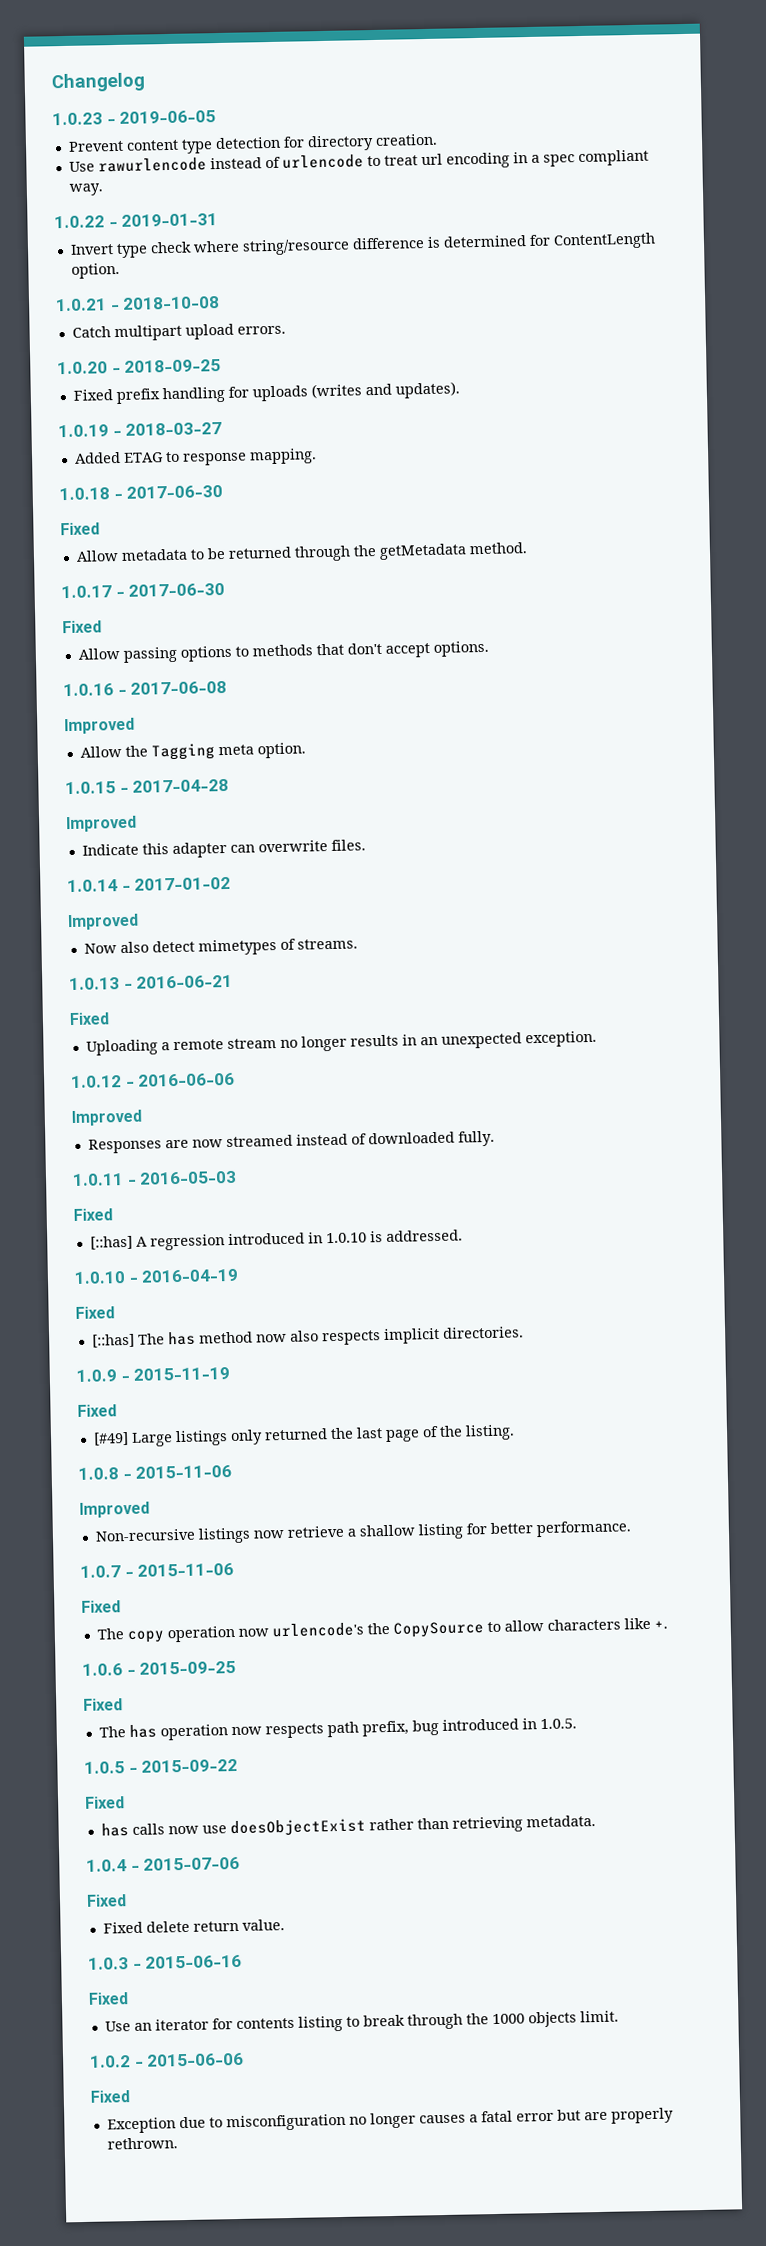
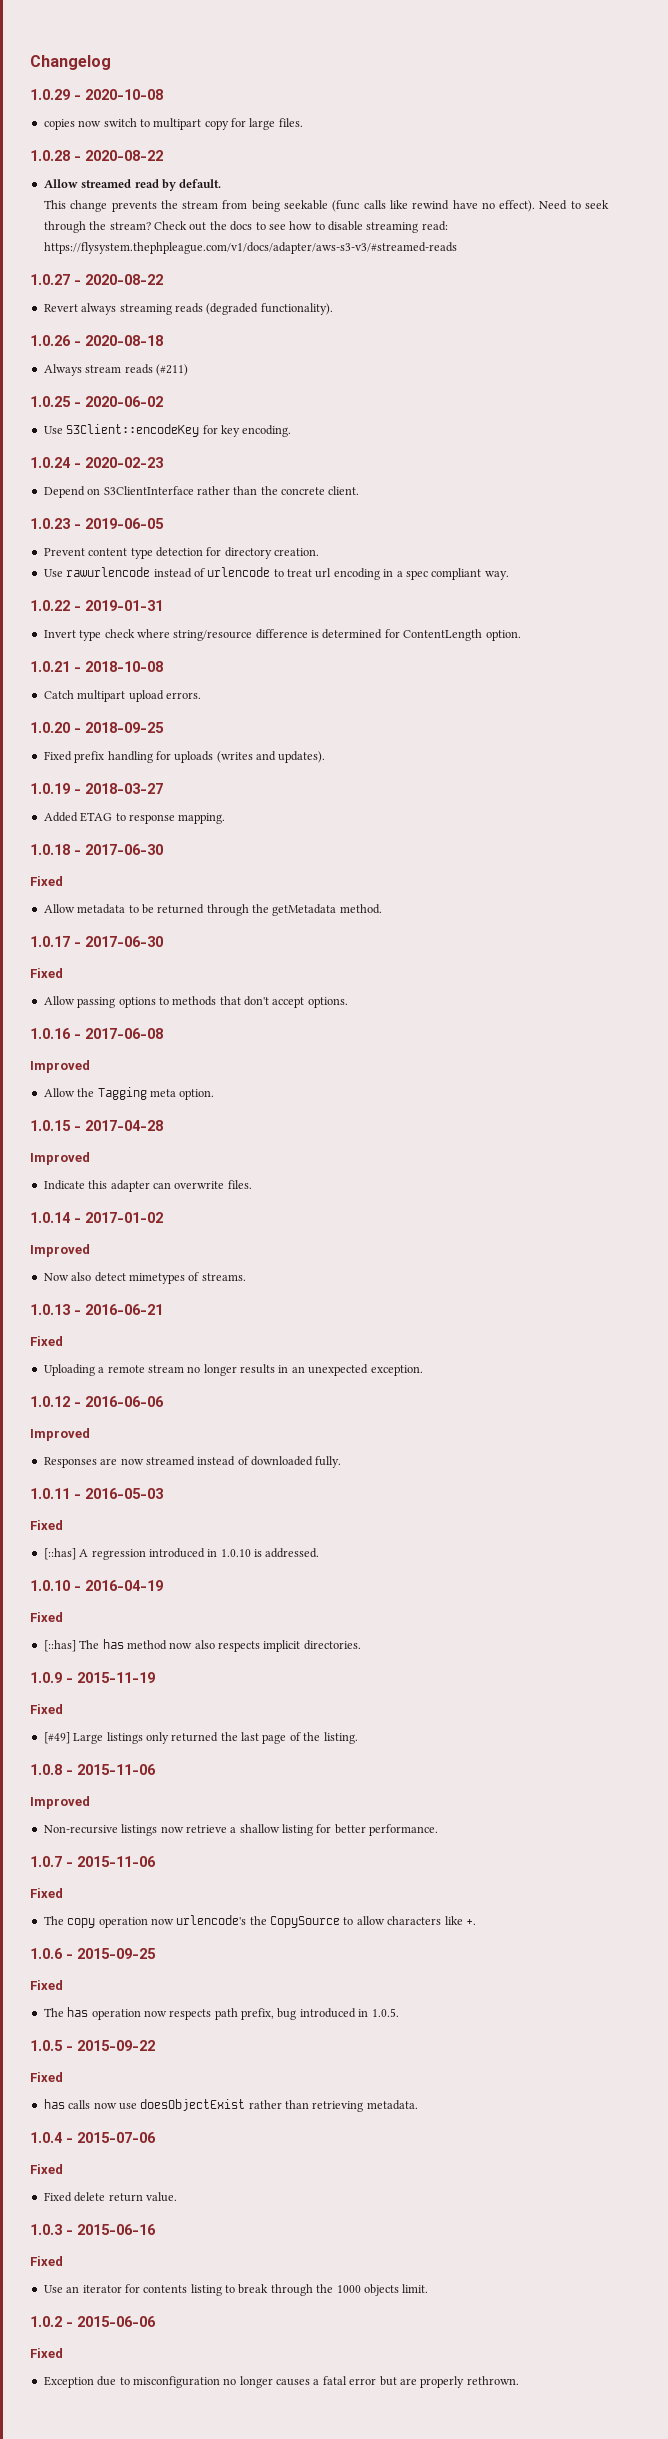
+ 1.0.29 - 2020-10-08
+ copies now switch to multipart copy for large files.
+ 1.0.28 - 2020-08-22
+ Allow streamed read by default.
+ This change prevents the stream from being seekable (func calls like rewind have no effect). Need to seek through the stream? Check out the docs to see how to disable streaming read: https://flysystem.thephpleague.com/v1/docs/adapter/aws-s3-v3/#streamed-reads
+ 1.0.27 - 2020-08-22
+ Revert always streaming reads (degraded functionality).
+ 1.0.26 - 2020-08-18
+ Always stream reads (#211)
+ 1.0.25 - 2020-06-02
+ Use S3Client::encodeKey for key encoding.
+ 1.0.24 - 2020-02-23
+ Depend on S3ClientInterface rather than the concrete client.

